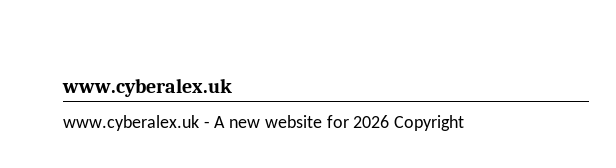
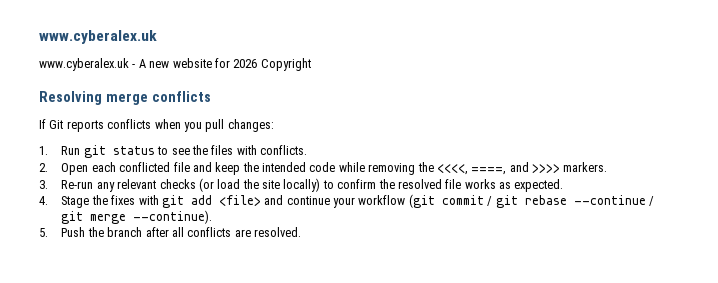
+ Resolving merge conflicts
+ If Git reports conflicts when you pull changes:
+ 1. Run git status to see the files with conflicts.
+ 2. Open each conflicted file and keep the intended code while removing the <<<<, ====, and >>>> markers.
+ 3. Re-run any relevant checks (or load the site locally) to confirm the resolved file works as expected.
+ 4. Stage the fixes with git add <file> and continue your workflow (git commit / git rebase --continue / git merge --continue).
+ 5. Push the branch after all conflicts are resolved.

